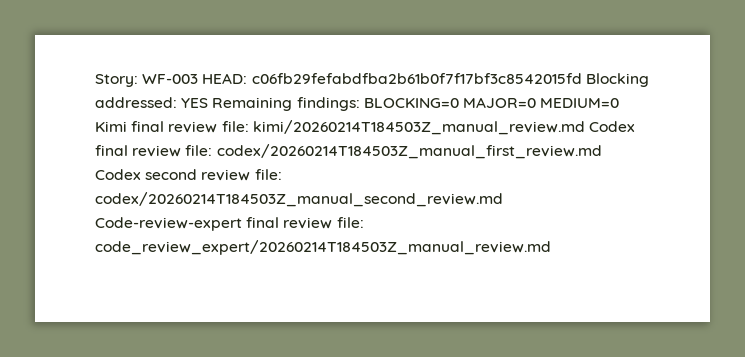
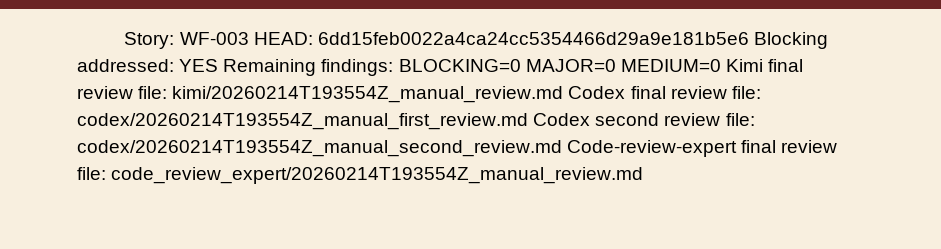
- Story: WF-003 HEAD: c06fb29fefabdfba2b61b0f7f17bf3c8542015fd Blocking addressed: YES Remaining findings: BLOCKING=0 MAJOR=0 MEDIUM=0 Kimi final review file: kimi/20260214T184503Z_manual_review.md Codex final review file: codex/20260214T184503Z_manual_first_review.md Codex second review file: codex/20260214T184503Z_manual_second_review.md Code-review-expert final review file: code_review_expert/20260214T184503Z_manual_review.md
+ Story: WF-003 HEAD: 6dd15feb0022a4ca24cc5354466d29a9e181b5e6 Blocking addressed: YES Remaining findings: BLOCKING=0 MAJOR=0 MEDIUM=0 Kimi final review file: kimi/20260214T193554Z_manual_review.md Codex final review file: codex/20260214T193554Z_manual_first_review.md Codex second review file: codex/20260214T193554Z_manual_second_review.md Code-review-expert final review file: code_review_expert/20260214T193554Z_manual_review.md

